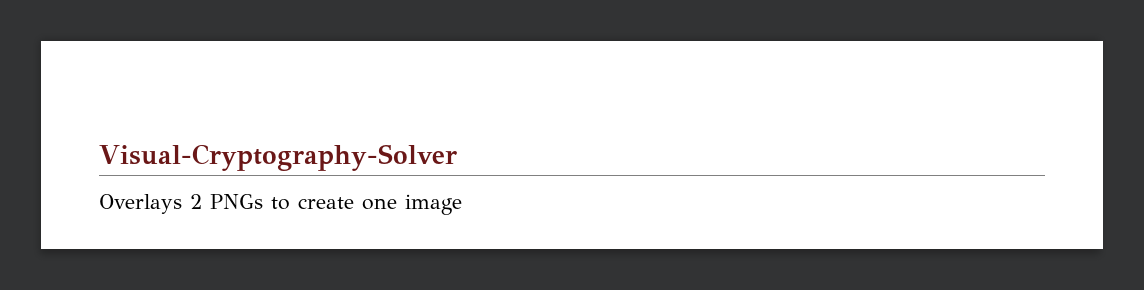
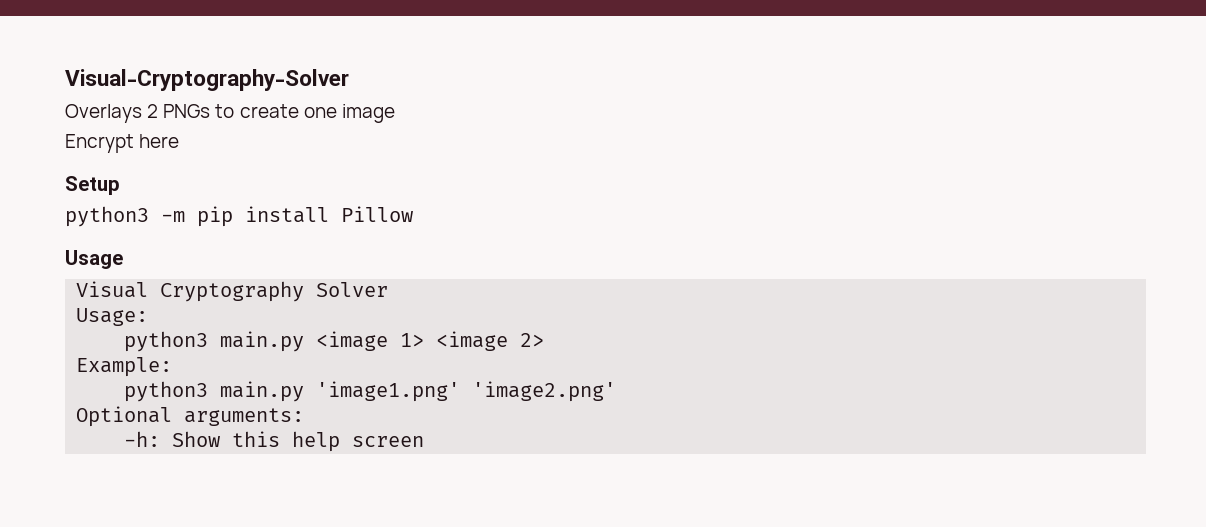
+ Encrypt here
+ Setup
+ python3 -m pip install Pillow
+ Usage
+ Visual Cryptography Solver
+ Usage:
+ python3 main.py <image 1> <image 2>
+ Example:
+ python3 main.py 'image1.png' 'image2.png'
+ Optional arguments:
+ -h: Show this help screen

